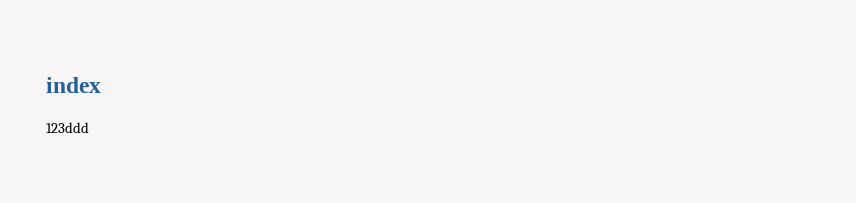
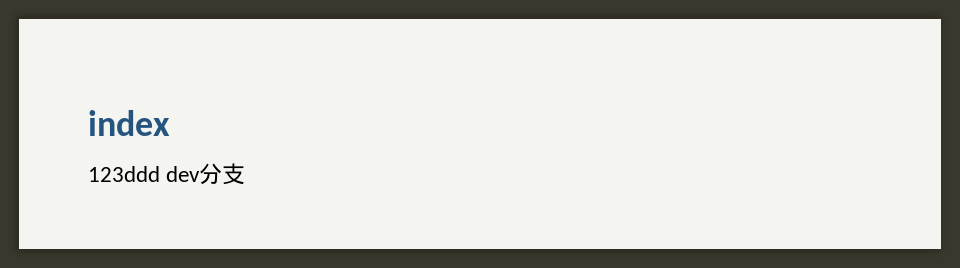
- 123ddd
+ 123ddd dev分支

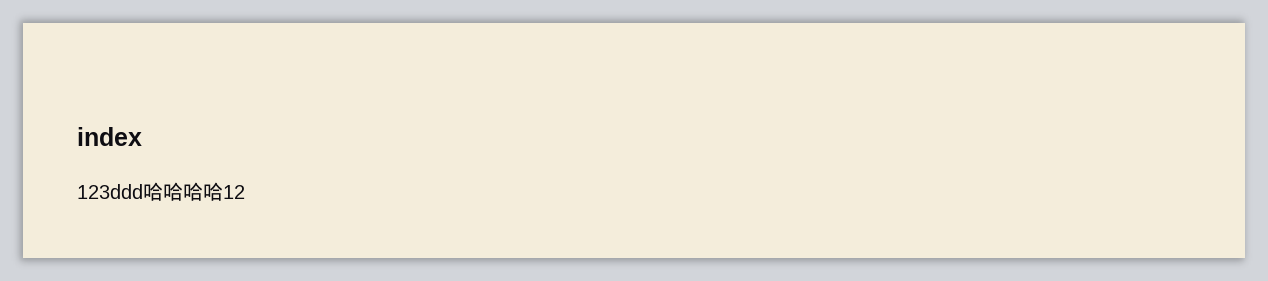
- 123ddd dev分支
+ 123ddd哈哈哈哈12

